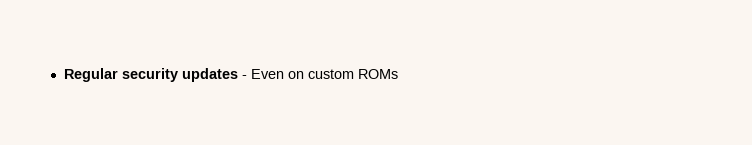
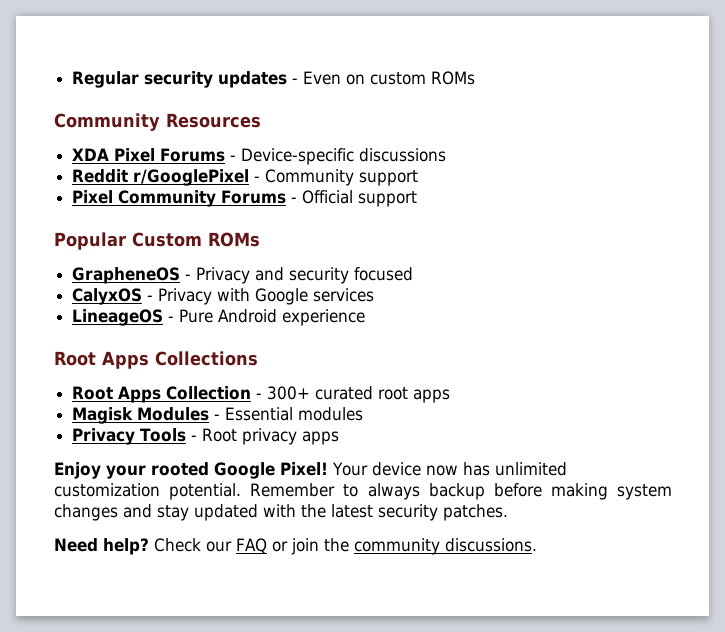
+ Community Resources
+ XDA Pixel Forums - Device-specific discussions
+ Reddit r/GooglePixel - Community support
+ Pixel Community Forums - Official support
+ Popular Custom ROMs
+ GrapheneOS - Privacy and security focused
+ CalyxOS - Privacy with Google services
+ LineageOS - Pure Android experience
+ Root Apps Collections
+ Root Apps Collection - 300+ curated root apps
+ Magisk Modules - Essential modules
+ Privacy Tools - Root privacy apps
+ Enjoy your rooted Google Pixel! Your device now has unlimited customization potential. Remember to always backup before making system changes and stay updated with the latest security patches.
+ Need help? Check our FAQ or join the community discussions.

